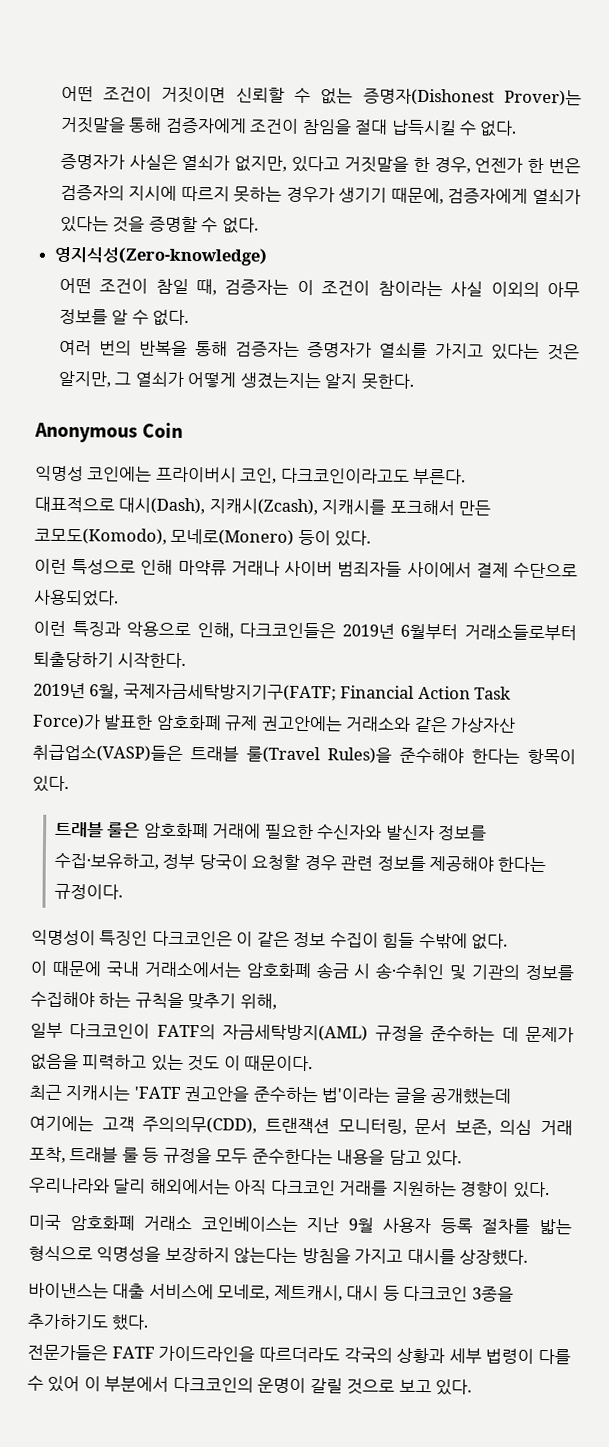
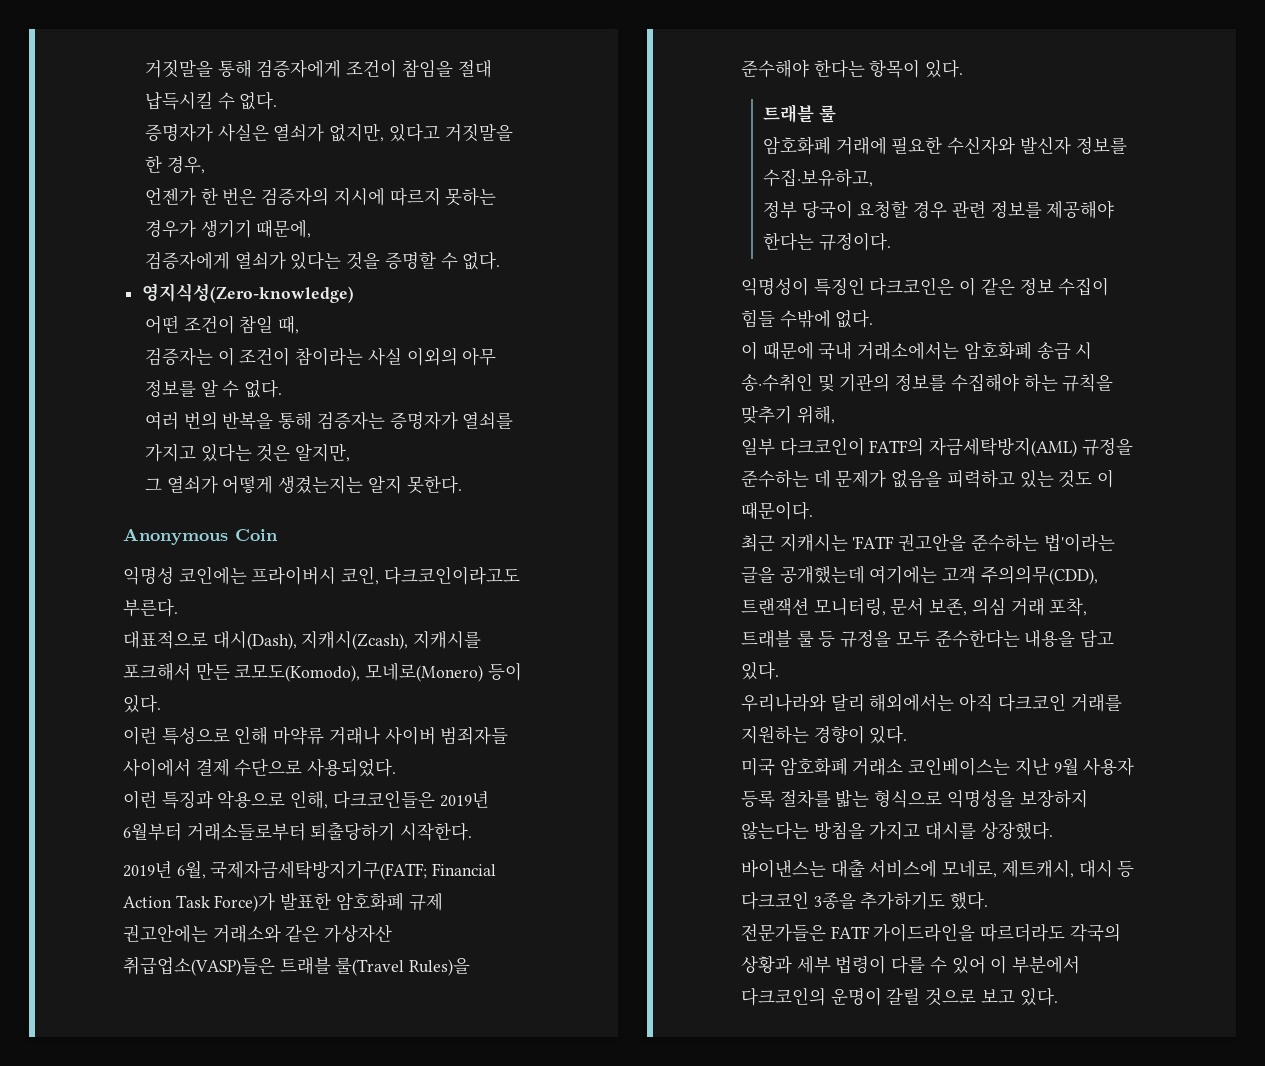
- 어떤 조건이 거짓이면 신뢰할 수 없는 증명자(Dishonest Prover)는 거짓말을 통해 검증자에게 조건이 참임을 절대 납득시킬 수 없다.
+ 거짓말을 통해 검증자에게 조건이 참임을 절대 납득시킬 수 없다.
- 증명자가 사실은 열쇠가 없지만, 있다고 거짓말을 한 경우, 언젠가 한 번은 검증자의 지시에 따르지 못하는 경우가 생기기 때문에, 검증자에게 열쇠가 있다는 것을 증명할 수 없다.
+ 증명자가 사실은 열쇠가 없지만, 있다고 거짓말을 한 경우,
+ 언젠가 한 번은 검증자의 지시에 따르지 못하는 경우가 생기기 때문에,
+ 검증자에게 열쇠가 있다는 것을 증명할 수 없다.
- 어떤 조건이 참일 때, 검증자는 이 조건이 참이라는 사실 이외의 아무 정보를 알 수 없다.
+ 어떤 조건이 참일 때,
+ 검증자는 이 조건이 참이라는 사실 이외의 아무 정보를 알 수 없다.
- 여러 번의 반복을 통해 검증자는 증명자가 열쇠를 가지고 있다는 것은 알지만, 그 열쇠가 어떻게 생겼는지는 알지 못한다.
+ 여러 번의 반복을 통해 검증자는 증명자가 열쇠를 가지고 있다는 것은 알지만,
+ 그 열쇠가 어떻게 생겼는지는 알지 못한다.
  2019년 6월, 국제자금세탁방지기구(FATF; Financial Action Task Force)가 발표한 암호화폐 규제 권고안에는 거래소와 같은 가상자산 취급업소(VASP)들은 트래블 룰(Travel Rules)을 준수해야 한다는 항목이 있다.
- 트래블 룰은 암호화폐 거래에 필요한 수신자와 발신자 정보를 수집·보유하고, 정부 당국이 요청할 경우 관련 정보를 제공해야 한다는 규정이다.
+ 트래블 룰
+ 암호화폐 거래에 필요한 수신자와 발신자 정보를 수집·보유하고,
+ 정부 당국이 요청할 경우 관련 정보를 제공해야 한다는 규정이다.

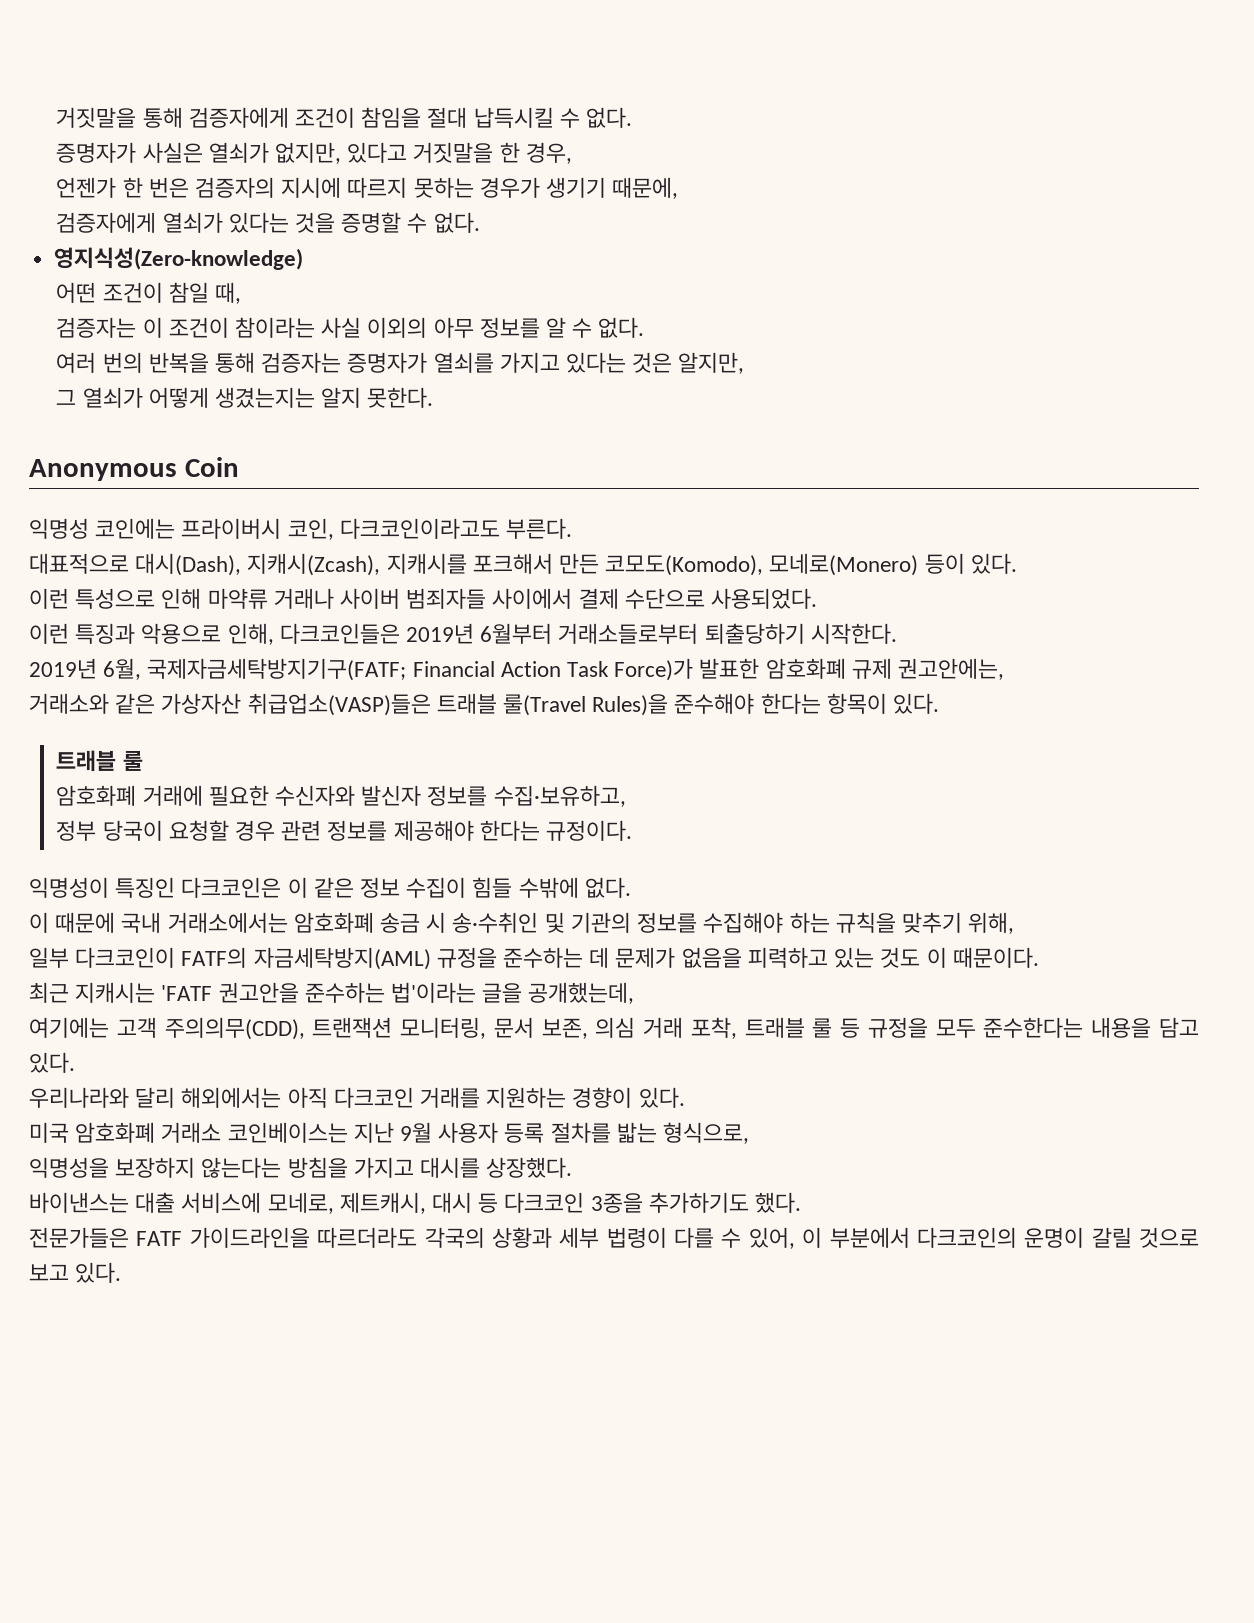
- 2019년 6월, 국제자금세탁방지기구(FATF; Financial Action Task Force)가 발표한 암호화폐 규제 권고안에는 거래소와 같은 가상자산 취급업소(VASP)들은 트래블 룰(Travel Rules)을 준수해야 한다는 항목이 있다.
+ 2019년 6월, 국제자금세탁방지기구(FATF; Financial Action Task Force)가 발표한 암호화폐 규제 권고안에는,
+ 거래소와 같은 가상자산 취급업소(VASP)들은 트래블 룰(Travel Rules)을 준수해야 한다는 항목이 있다.
- 최근 지캐시는 'FATF 권고안을 준수하는 법'이라는 글을 공개했는데 여기에는 고객 주의의무(CDD), 트랜잭션 모니터링, 문서 보존, 의심 거래 포착, 트래블 룰 등 규정을 모두 준수한다는 내용을 담고 있다.
+ 최근 지캐시는 'FATF 권고안을 준수하는 법'이라는 글을 공개했는데,
+ 여기에는 고객 주의의무(CDD), 트랜잭션 모니터링, 문서 보존, 의심 거래 포착, 트래블 룰 등 규정을 모두 준수한다는 내용을 담고 있다.
- 미국 암호화폐 거래소 코인베이스는 지난 9월 사용자 등록 절차를 밟는 형식으로 익명성을 보장하지 않는다는 방침을 가지고 대시를 상장했다.
+ 미국 암호화폐 거래소 코인베이스는 지난 9월 사용자 등록 절차를 밟는 형식으로,
+ 익명성을 보장하지 않는다는 방침을 가지고 대시를 상장했다.
- 전문가들은 FATF 가이드라인을 따르더라도 각국의 상황과 세부 법령이 다를 수 있어 이 부분에서 다크코인의 운명이 갈릴 것으로 보고 있다.
+ 전문가들은 FATF 가이드라인을 따르더라도 각국의 상황과 세부 법령이 다를 수 있어, 이 부분에서 다크코인의 운명이 갈릴 것으로 보고 있다.

